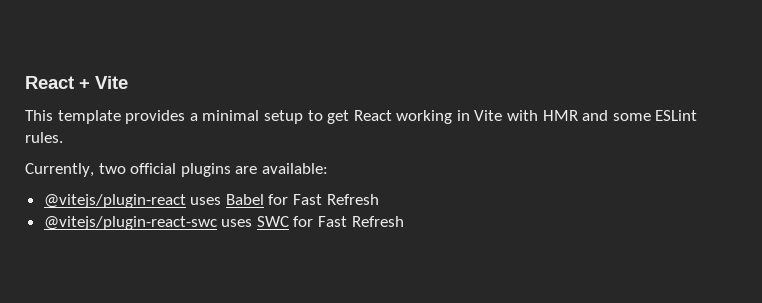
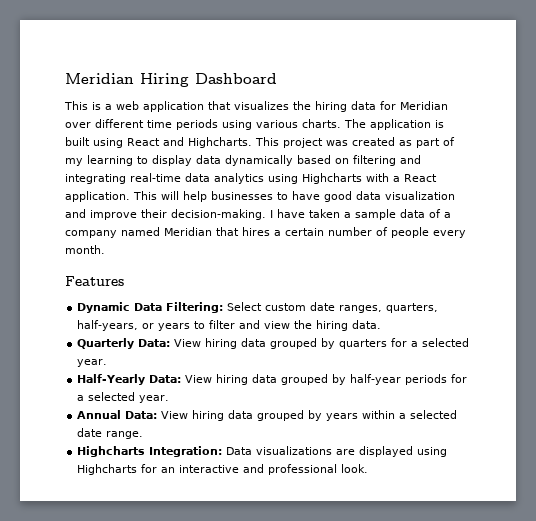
- React + Vite
- This template provides a minimal setup to get React working in Vite with HMR and some ESLint rules.
- Currently, two official plugins are available:
- @vitejs/plugin-react uses Babel for Fast Refresh
- @vitejs/plugin-react-swc uses SWC for Fast Refresh
+ Meridian Hiring Dashboard
+ This is a web application that visualizes the hiring data for Meridian over different time periods using various charts. The application is built using React and Highcharts. This project was created as part of my learning to display data dynamically based on filtering and integrating real-time data analytics using Highcharts with a React application. This will help businesses to have good data visualization and improve their decision-making. I have taken a sample data of a company named Meridian that hires a certain number of people every month.
+ Features
+ Dynamic Data Filtering: Select custom date ranges, quarters, half-years, or years to filter and view the hiring data.
+ Quarterly Data: View hiring data grouped by quarters for a selected year.
+ Half-Yearly Data: View hiring data grouped by half-year periods for a selected year.
+ Annual Data: View hiring data grouped by years within a selected date range.
+ Highcharts Integration: Data visualizations are displayed using Highcharts for an interactive and professional look.

